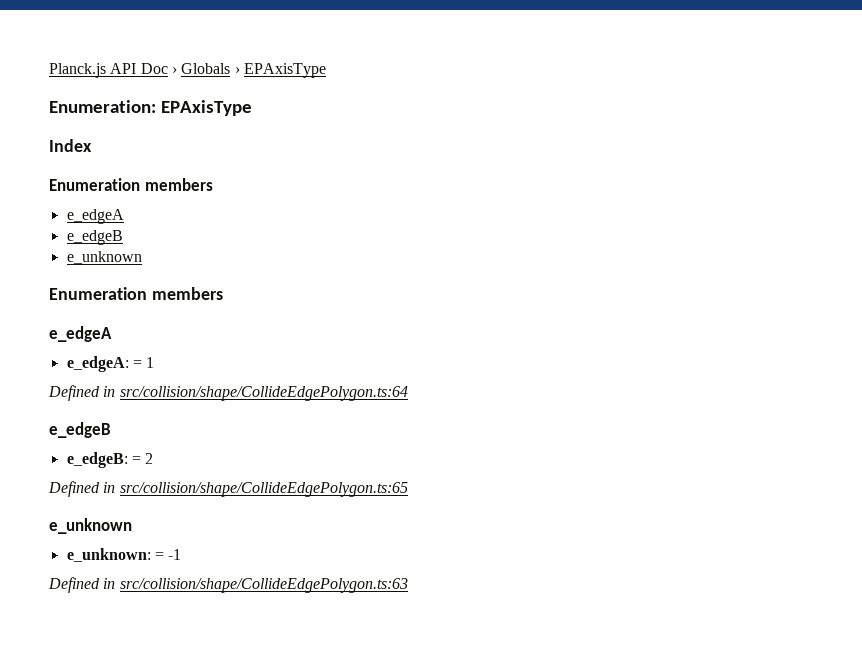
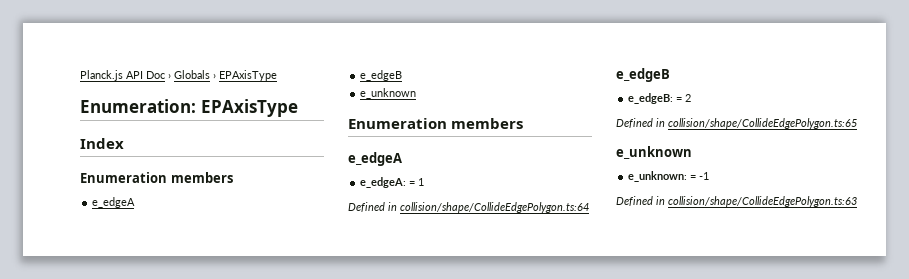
- Defined in src/collision/shape/CollideEdgePolygon.ts:64
+ Defined in collision/shape/CollideEdgePolygon.ts:64
- Defined in src/collision/shape/CollideEdgePolygon.ts:65
+ Defined in collision/shape/CollideEdgePolygon.ts:65
- Defined in src/collision/shape/CollideEdgePolygon.ts:63
+ Defined in collision/shape/CollideEdgePolygon.ts:63

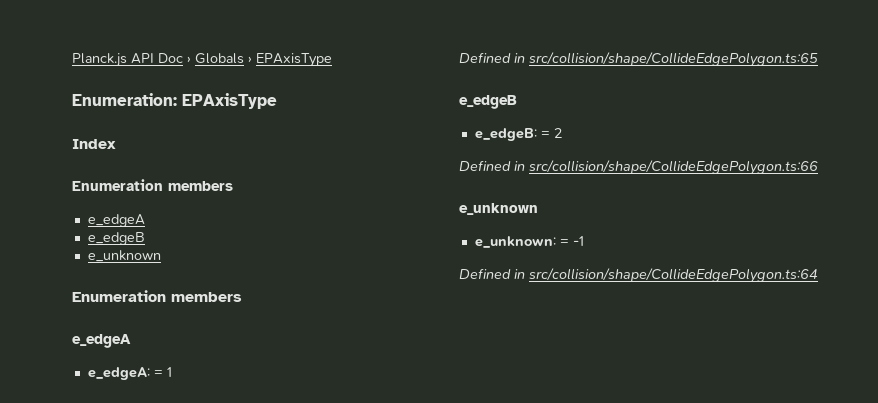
- Defined in collision/shape/CollideEdgePolygon.ts:64
+ Defined in src/collision/shape/CollideEdgePolygon.ts:65
- Defined in collision/shape/CollideEdgePolygon.ts:65
+ Defined in src/collision/shape/CollideEdgePolygon.ts:66
- Defined in collision/shape/CollideEdgePolygon.ts:63
+ Defined in src/collision/shape/CollideEdgePolygon.ts:64

